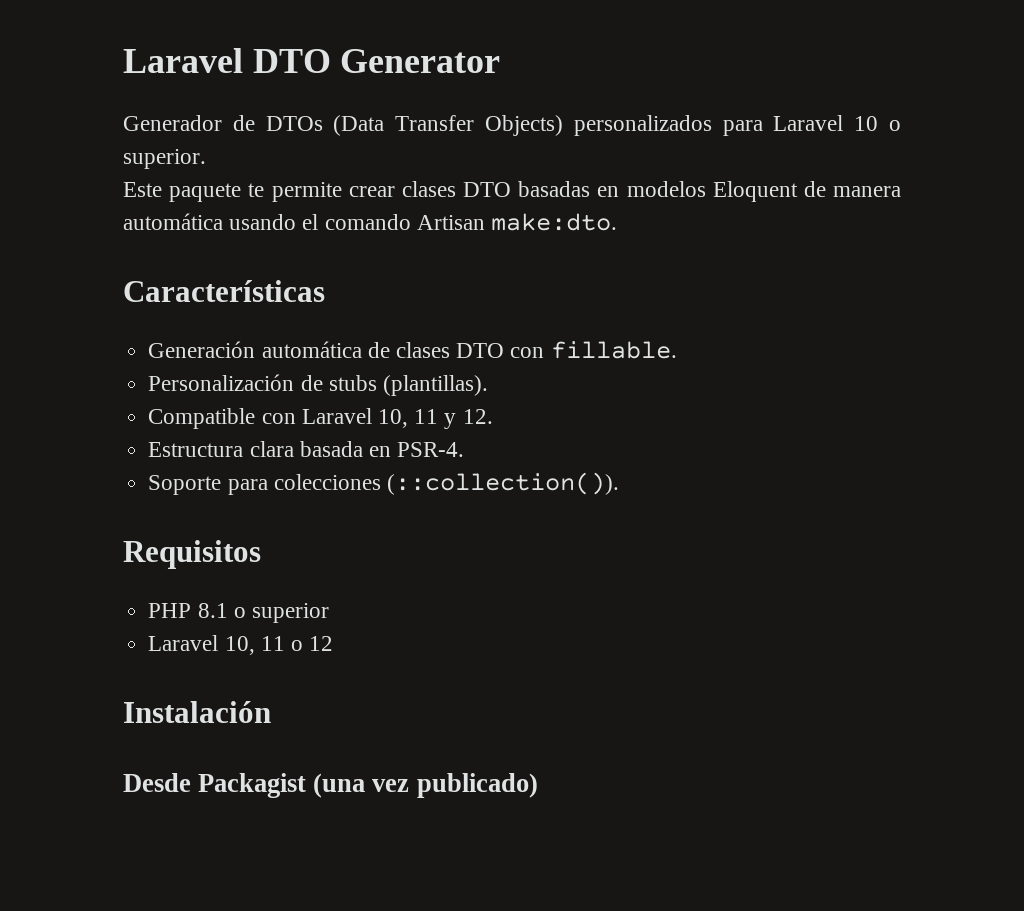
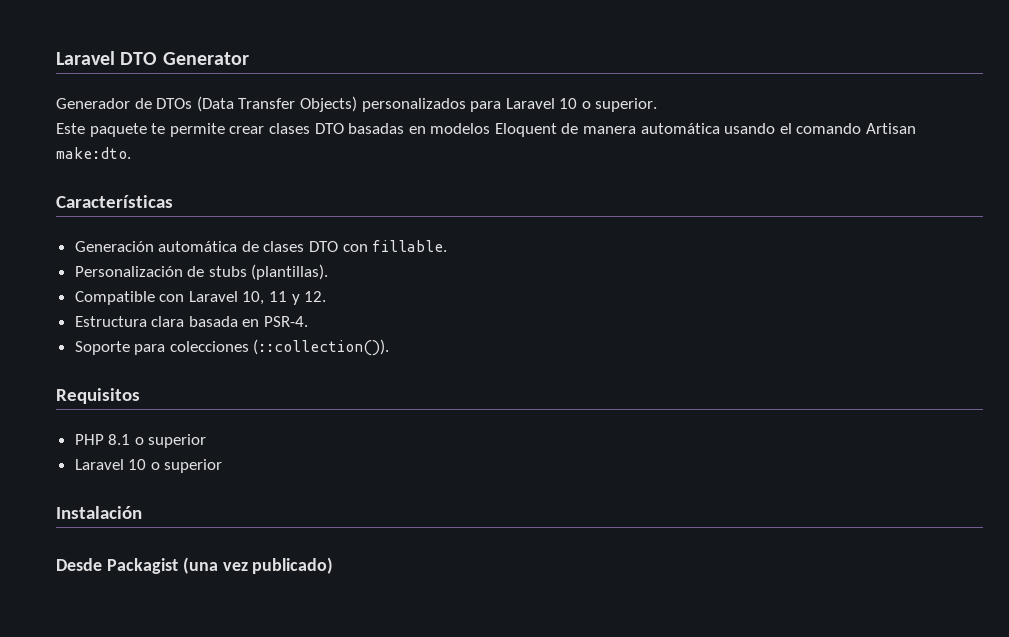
- Laravel 10, 11 o 12
+ Laravel 10 o superior

